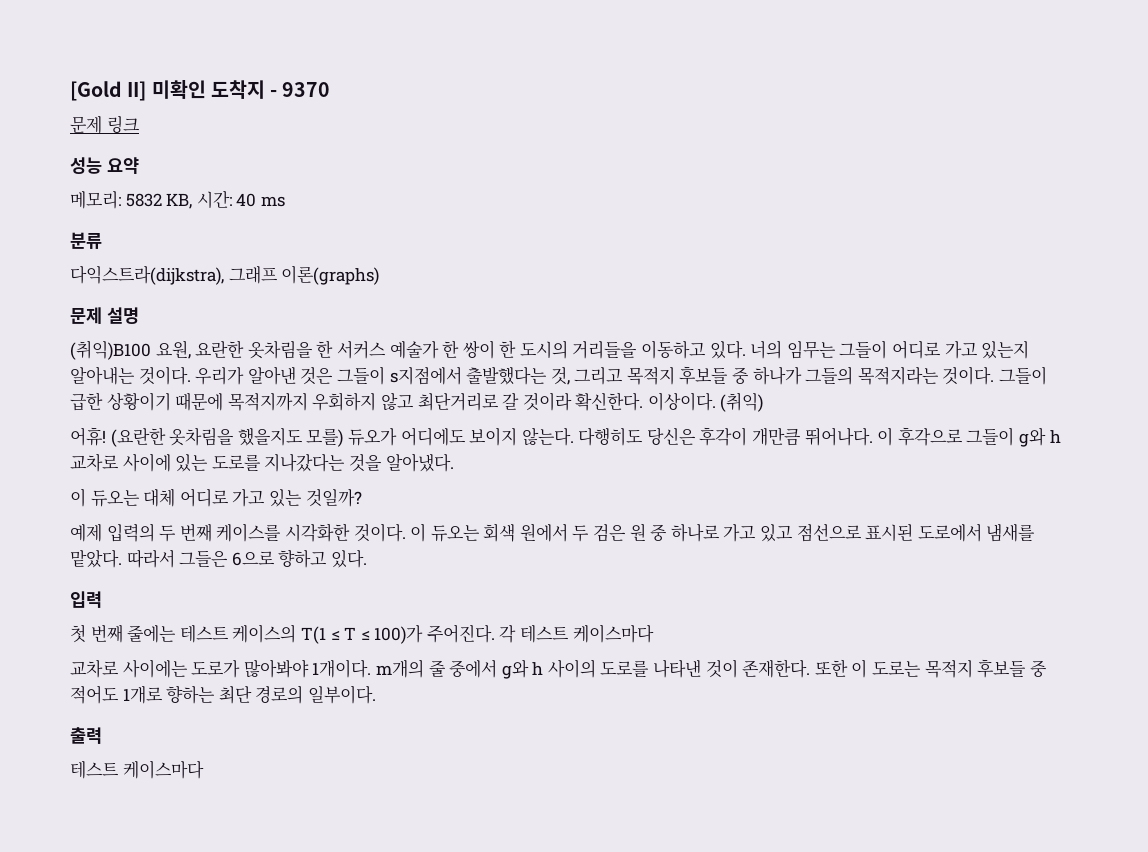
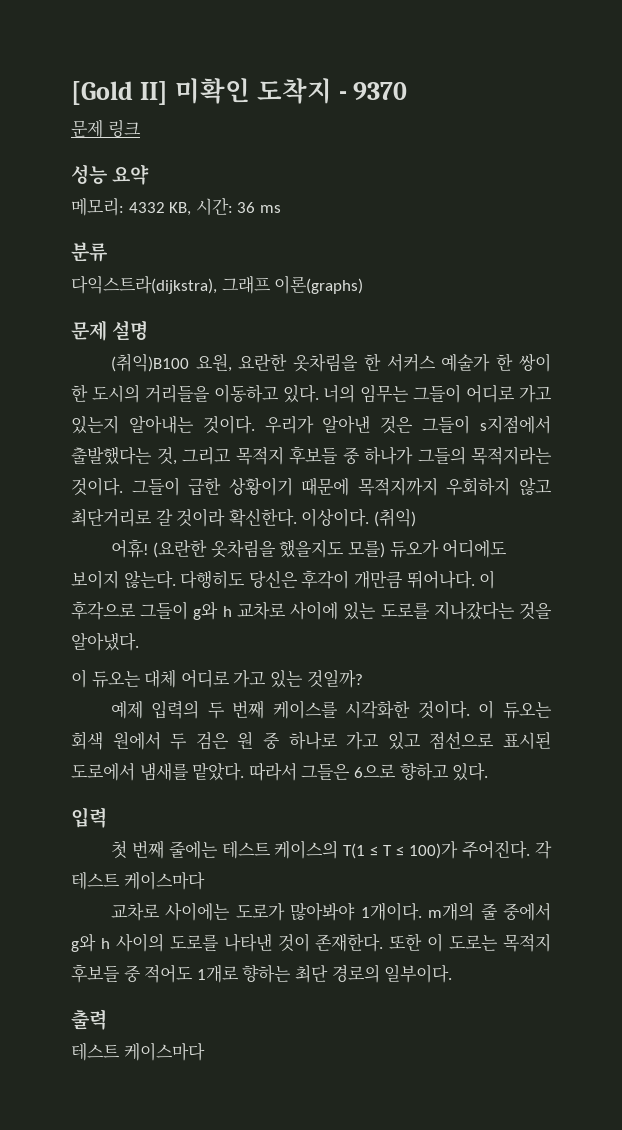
- 메모리: 5832 KB, 시간: 40 ms
+ 메모리: 4332 KB, 시간: 36 ms

